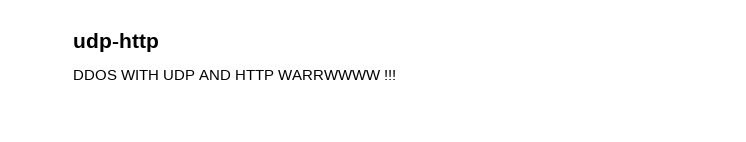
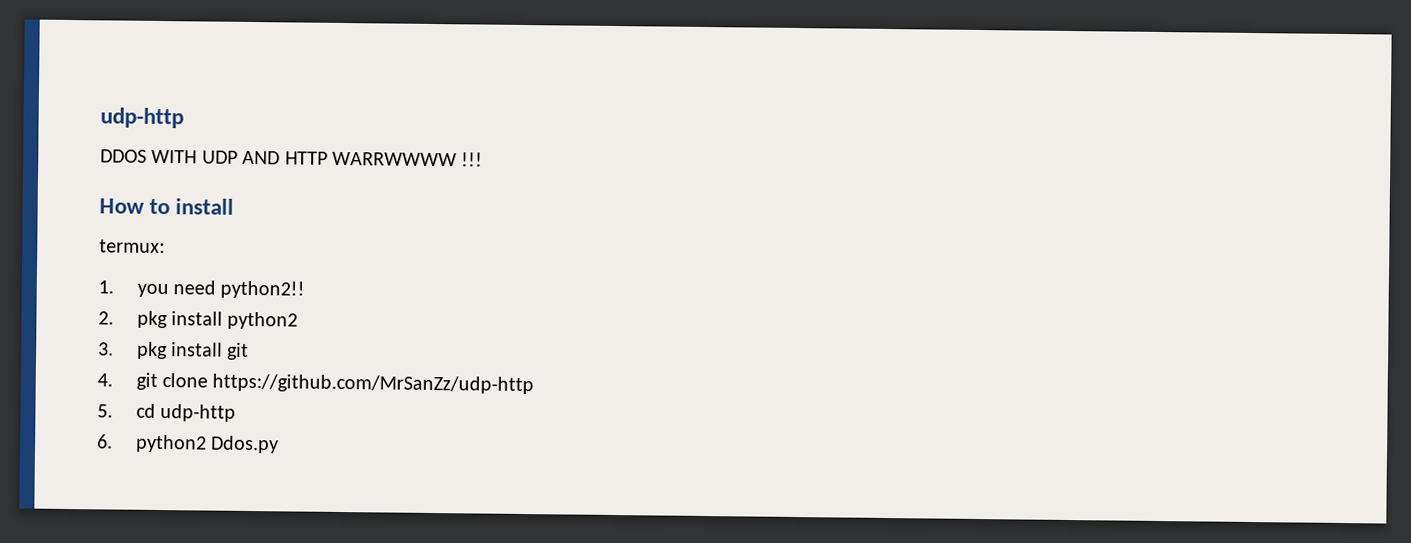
+ How to install
+ termux:
+ 1. you need python2!!
+ 2. pkg install python2
+ 3. pkg install git
+ 4. git clone https://github.com/MrSanZz/udp-http
+ 5. cd udp-http
+ 6. python2 Ddos.py

